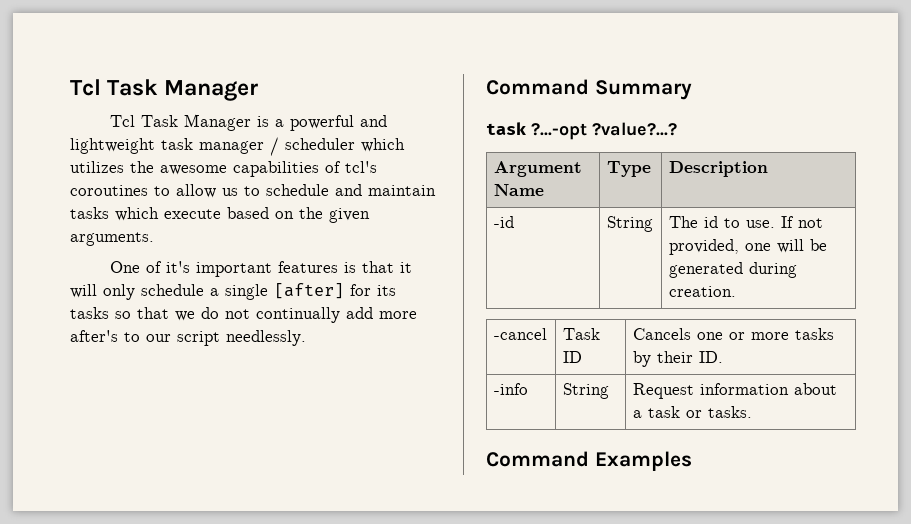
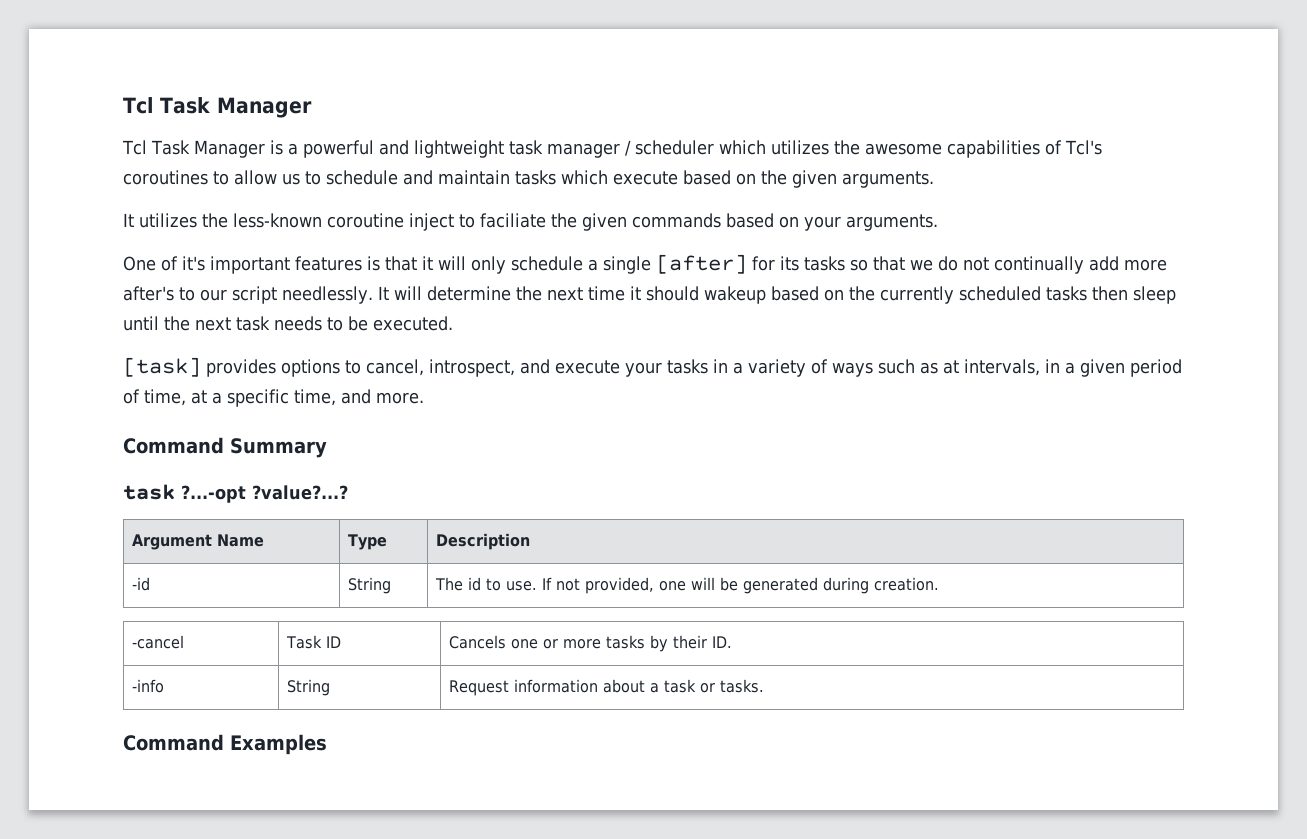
- Tcl Task Manager is a powerful and lightweight task manager / scheduler which utilizes the awesome capabilities of tcl's coroutines to allow us to schedule and maintain tasks which execute based on the given arguments.
+ Tcl Task Manager is a powerful and lightweight task manager / scheduler which utilizes the awesome capabilities of Tcl's coroutines to allow us to schedule and maintain tasks which execute based on the given arguments.
+ It utilizes the less-known coroutine inject to faciliate the given commands based on your arguments.
+ It will determine the next time it should wakeup based on the currently scheduled tasks then sleep until the next task needs to be executed.
+ [task] provides options to cancel, introspect, and execute your tasks in a variety of ways such as at intervals, in a given period of time, at a specific time, and more.

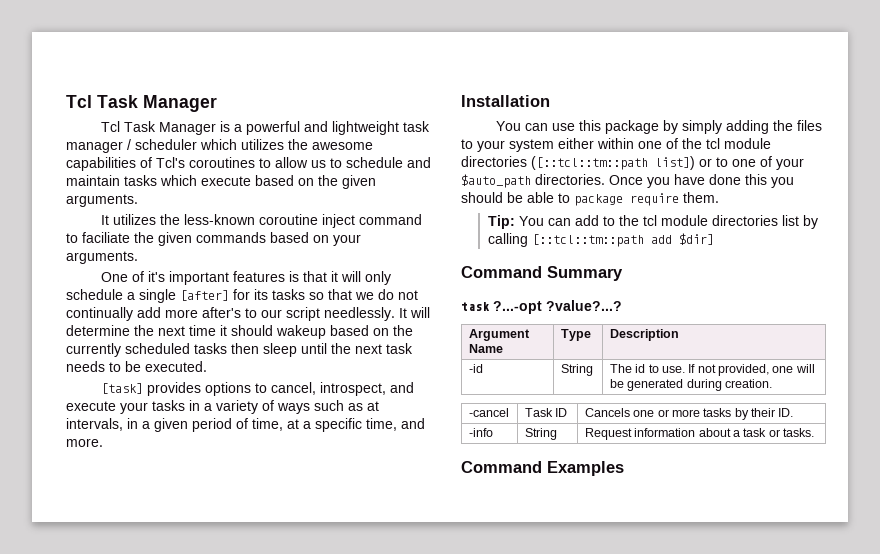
- It utilizes the less-known coroutine inject to faciliate the given commands based on your arguments.
+ It utilizes the less-known coroutine inject command to faciliate the given commands based on your arguments.
+ Installation
+ You can use this package by simply adding the files to your system either within one of the tcl module directories ([::tcl::tm::path list]) or to one of your $auto_path directories. Once you have done this you should be able to package require them.
+ Tip: You can add to the tcl module directories list by calling [::tcl::tm::path add $dir]

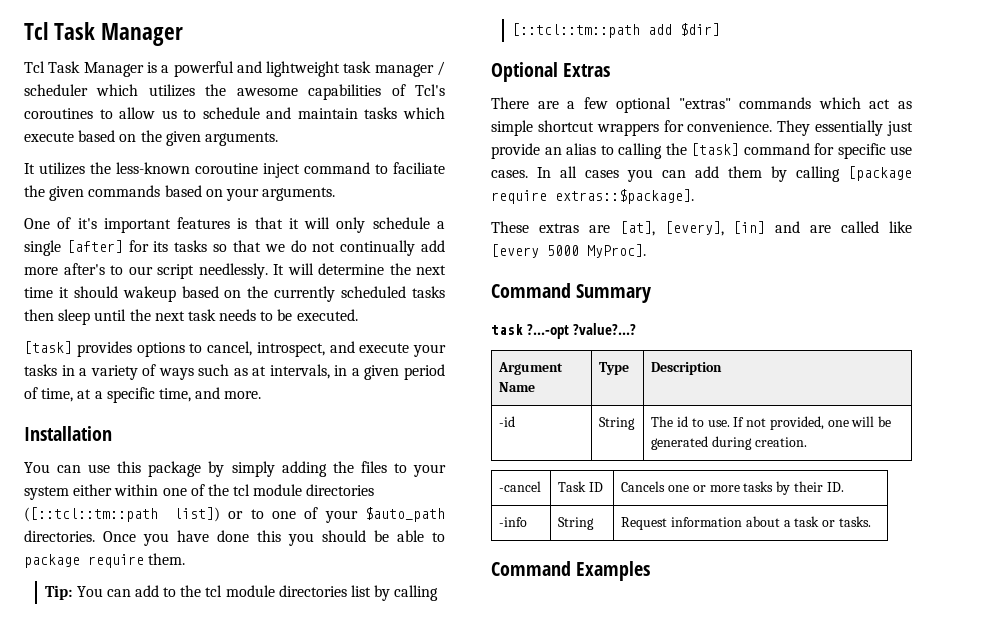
+ Optional Extras
+ There are a few optional "extras" commands which act as simple shortcut wrappers for convenience. They essentially just provide an alias to calling the [task] command for specific use cases. In all cases you can add them by calling [package require extras::$package].
+ These extras are [at], [every], [in] and are called like [every 5000 MyProc].

